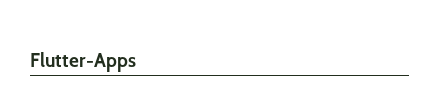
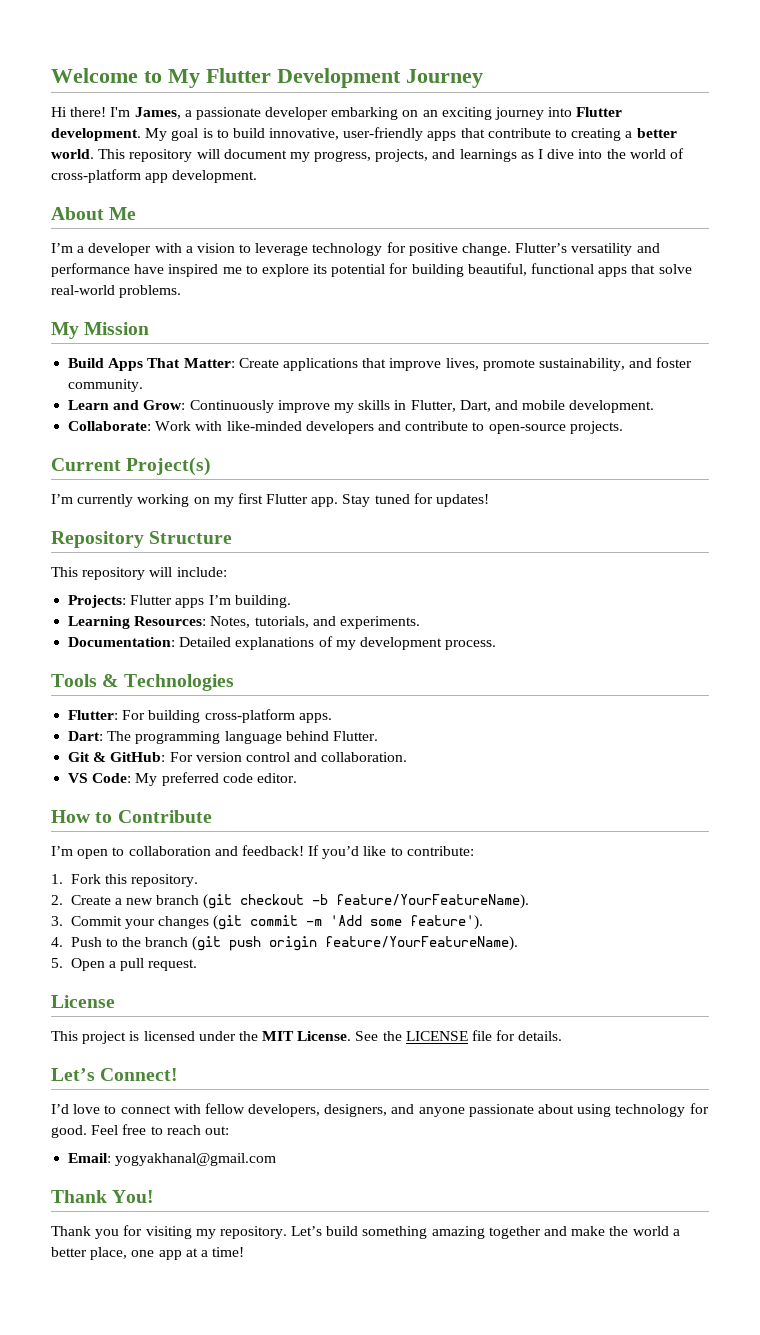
- Flutter-Apps
+ Welcome to My Flutter Development Journey
+ Hi there! I'm James, a passionate developer embarking on an exciting journey into Flutter development. My goal is to build innovative, user-friendly apps that contribute to creating a better world. This repository will document my progress, projects, and learnings as I dive into the world of cross-platform app development.
+ About Me
+ I’m a developer with a vision to leverage technology for positive change. Flutter’s versatility and performance have inspired me to explore its potential for building beautiful, functional apps that solve real-world problems.
+ My Mission
+ Build Apps That Matter: Create applications that improve lives, promote sustainability, and foster community.
+ Learn and Grow: Continuously improve my skills in Flutter, Dart, and mobile development.
+ Collaborate: Work with like-minded developers and contribute to open-source projects.
+ Current Project(s)
+ I’m currently working on my first Flutter app. Stay tuned for updates!
+ Repository Structure
+ This repository will include:
+ Projects: Flutter apps I’m building.
+ Learning Resources: Notes, tutorials, and experiments.
+ Documentation: Detailed explanations of my development process.
+ Tools & Technologies
+ Flutter: For building cross-platform apps.
+ Dart: The programming language behind Flutter.
+ Git & GitHub: For version control and collaboration.
+ VS Code: My preferred code editor.
+ How to Contribute
+ I’m open to collaboration and feedback! If you’d like to contribute:
+ 1. Fork this repository.
+ 2. Create a new branch (git checkout -b feature/YourFeatureName).
+ 3. Commit your changes (git commit -m 'Add some feature').
+ 4. Push to the branch (git push origin feature/YourFeatureName).
+ 5. Open a pull request.
+ License
+ This project is licensed under the MIT License. See the LICENSE file for details.
+ Let’s Connect!
+ I’d love to connect with fellow developers, designers, and anyone passionate about using technology for good. Feel free to reach out:
+ Email: yogyakhanal@gmail.com
+ Thank You!
+ Thank you for visiting my repository. Let’s build something amazing together and make the world a better place, one app at a time!

